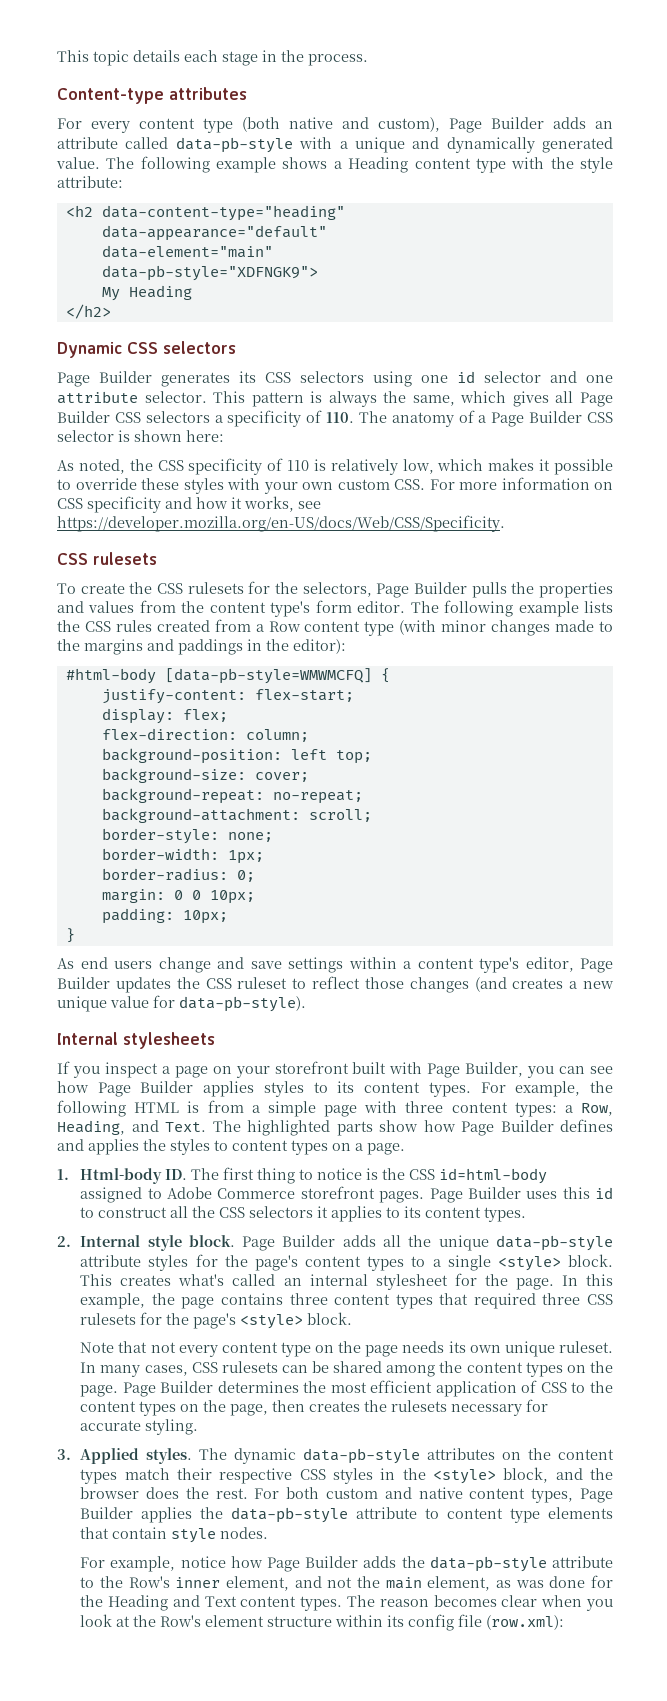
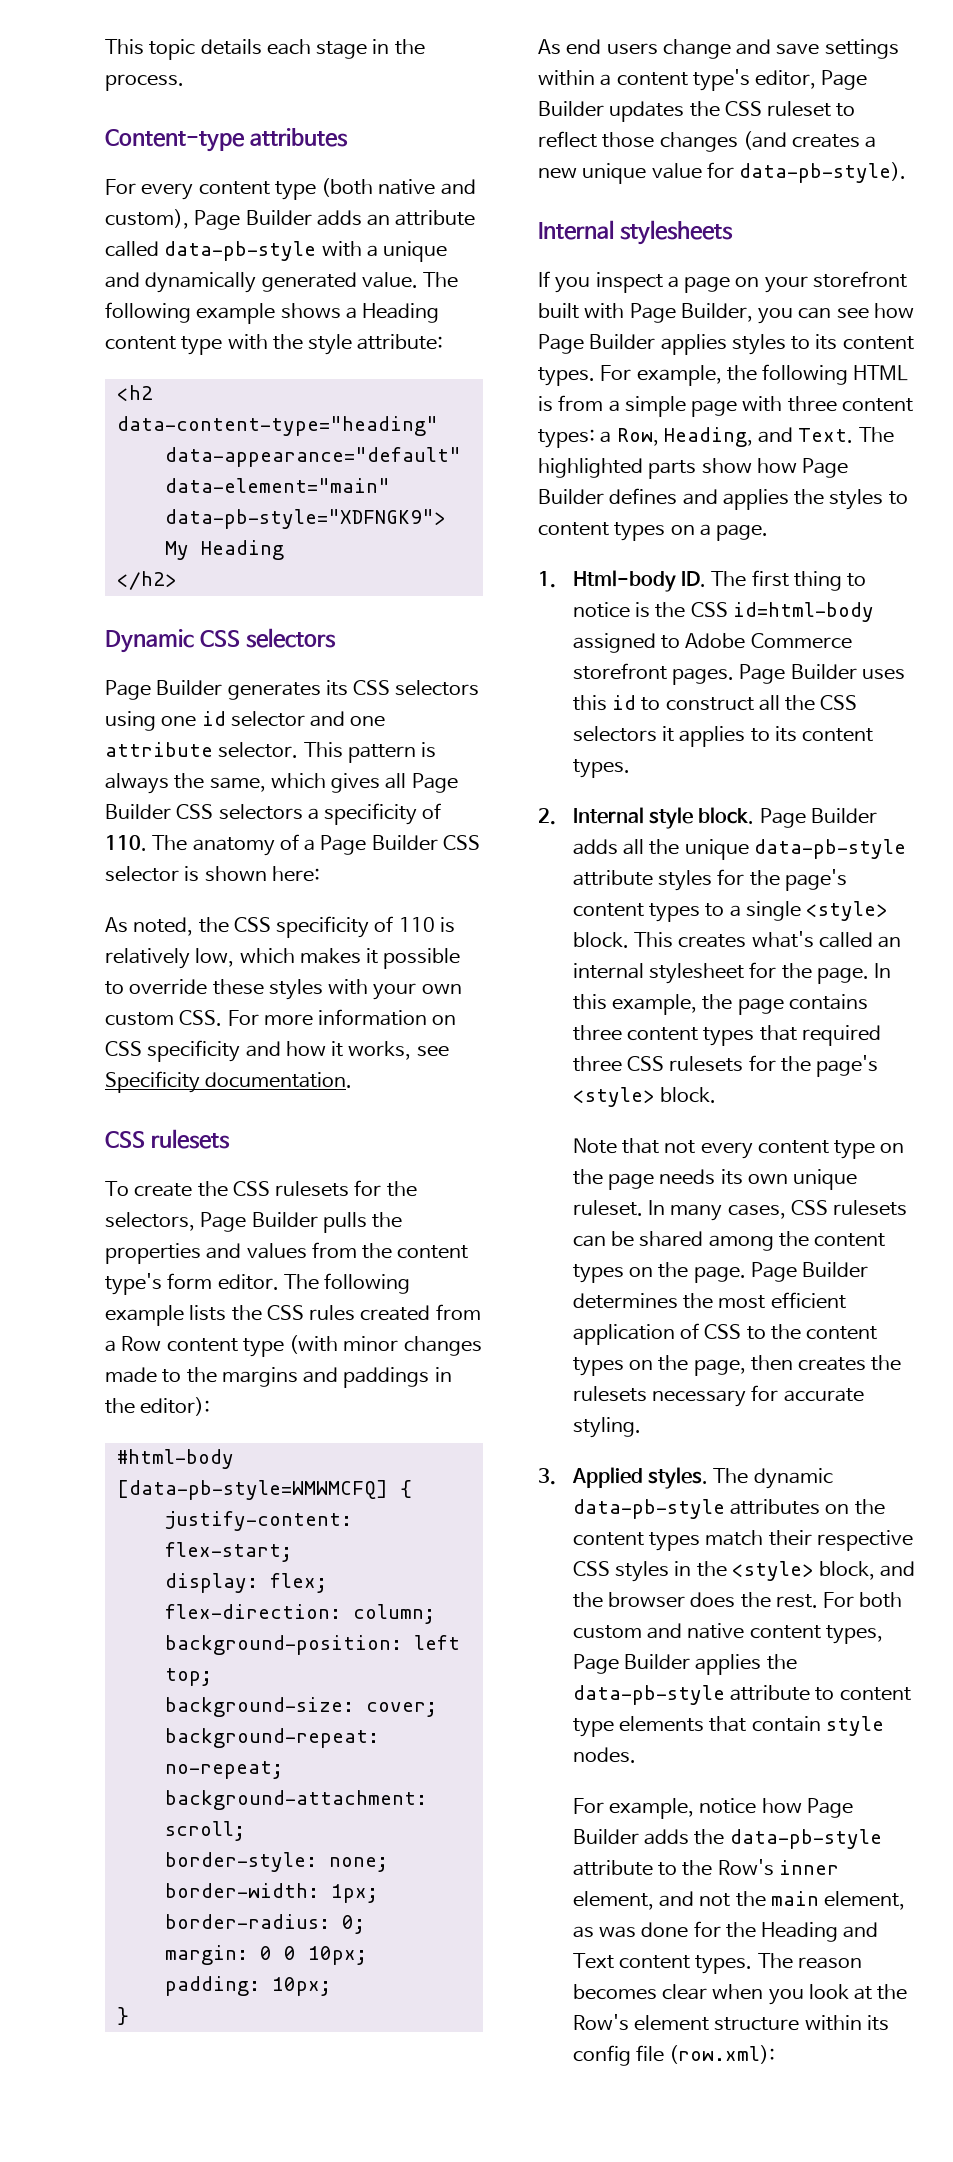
- As noted, the CSS specificity of 110 is relatively low, which makes it possible to override these styles with your own custom CSS. For more information on CSS specificity and how it works, see https://developer.mozilla.org/en-US/docs/Web/CSS/Specificity.
+ As noted, the CSS specificity of 110 is relatively low, which makes it possible to override these styles with your own custom CSS. For more information on CSS specificity and how it works, see Specificity documentation.

